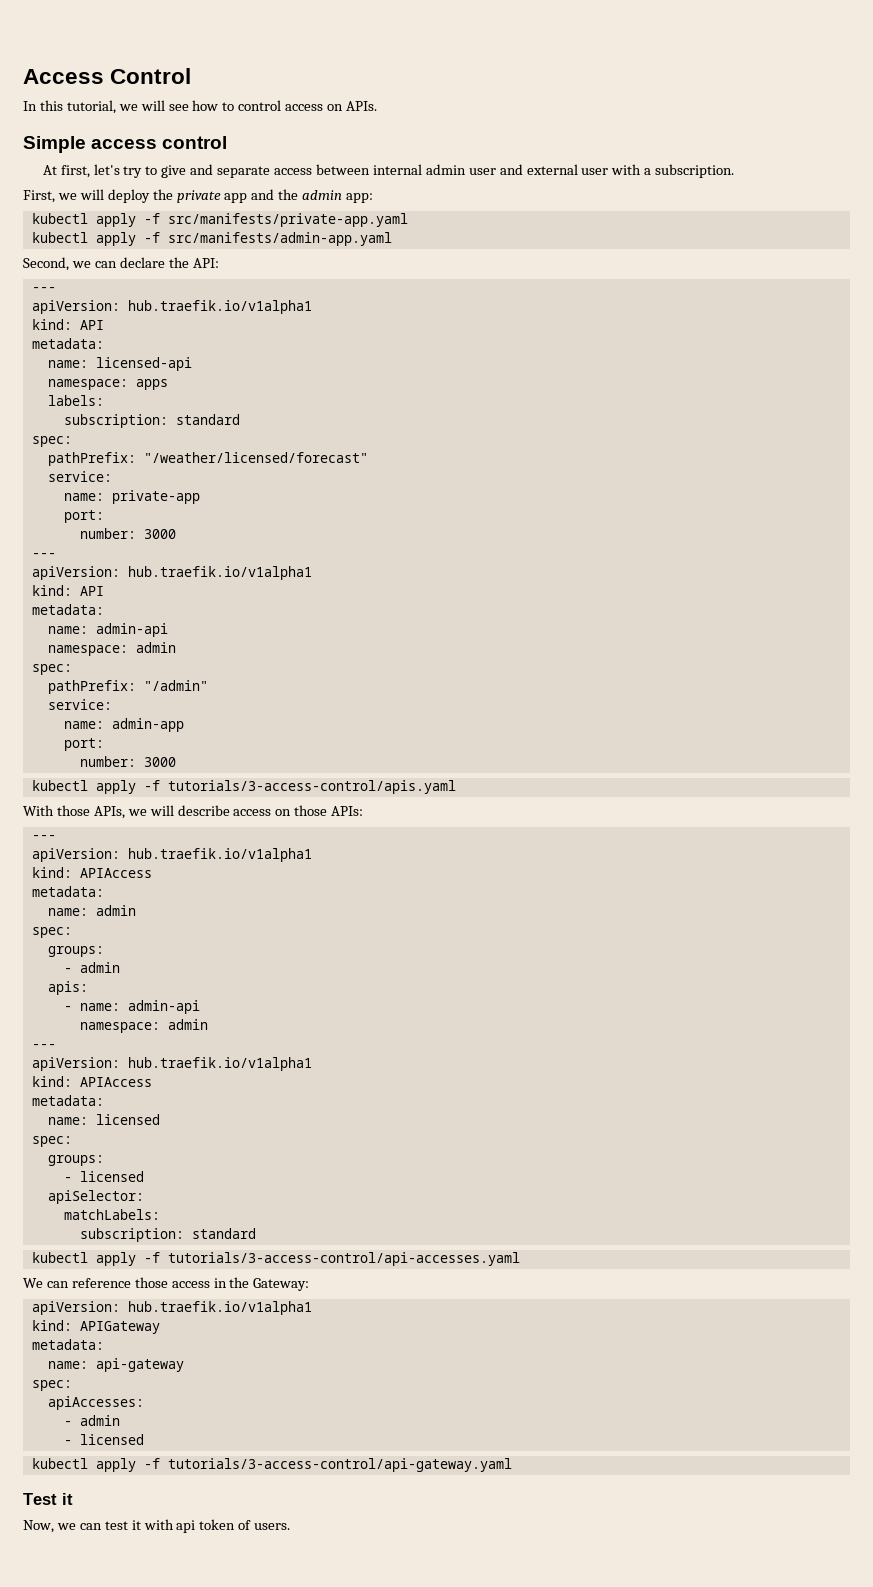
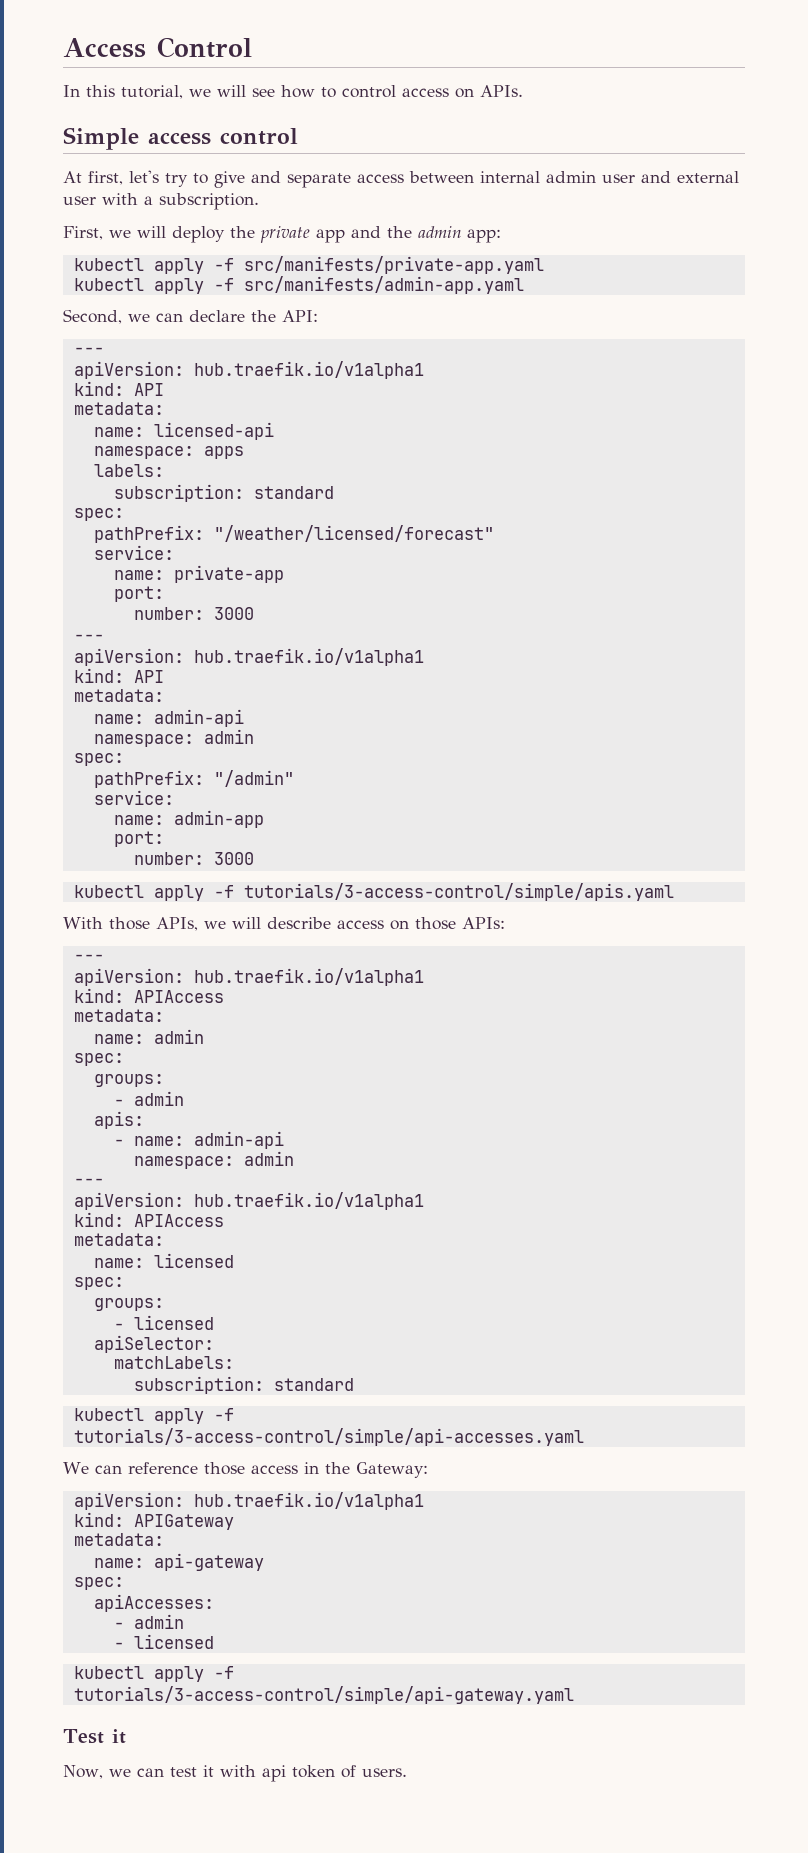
- kubectl apply -f tutorials/3-access-control/apis.yaml
+ kubectl apply -f tutorials/3-access-control/simple/apis.yaml
- kubectl apply -f tutorials/3-access-control/api-accesses.yaml
+ kubectl apply -f tutorials/3-access-control/simple/api-accesses.yaml
- kubectl apply -f tutorials/3-access-control/api-gateway.yaml
+ kubectl apply -f tutorials/3-access-control/simple/api-gateway.yaml

